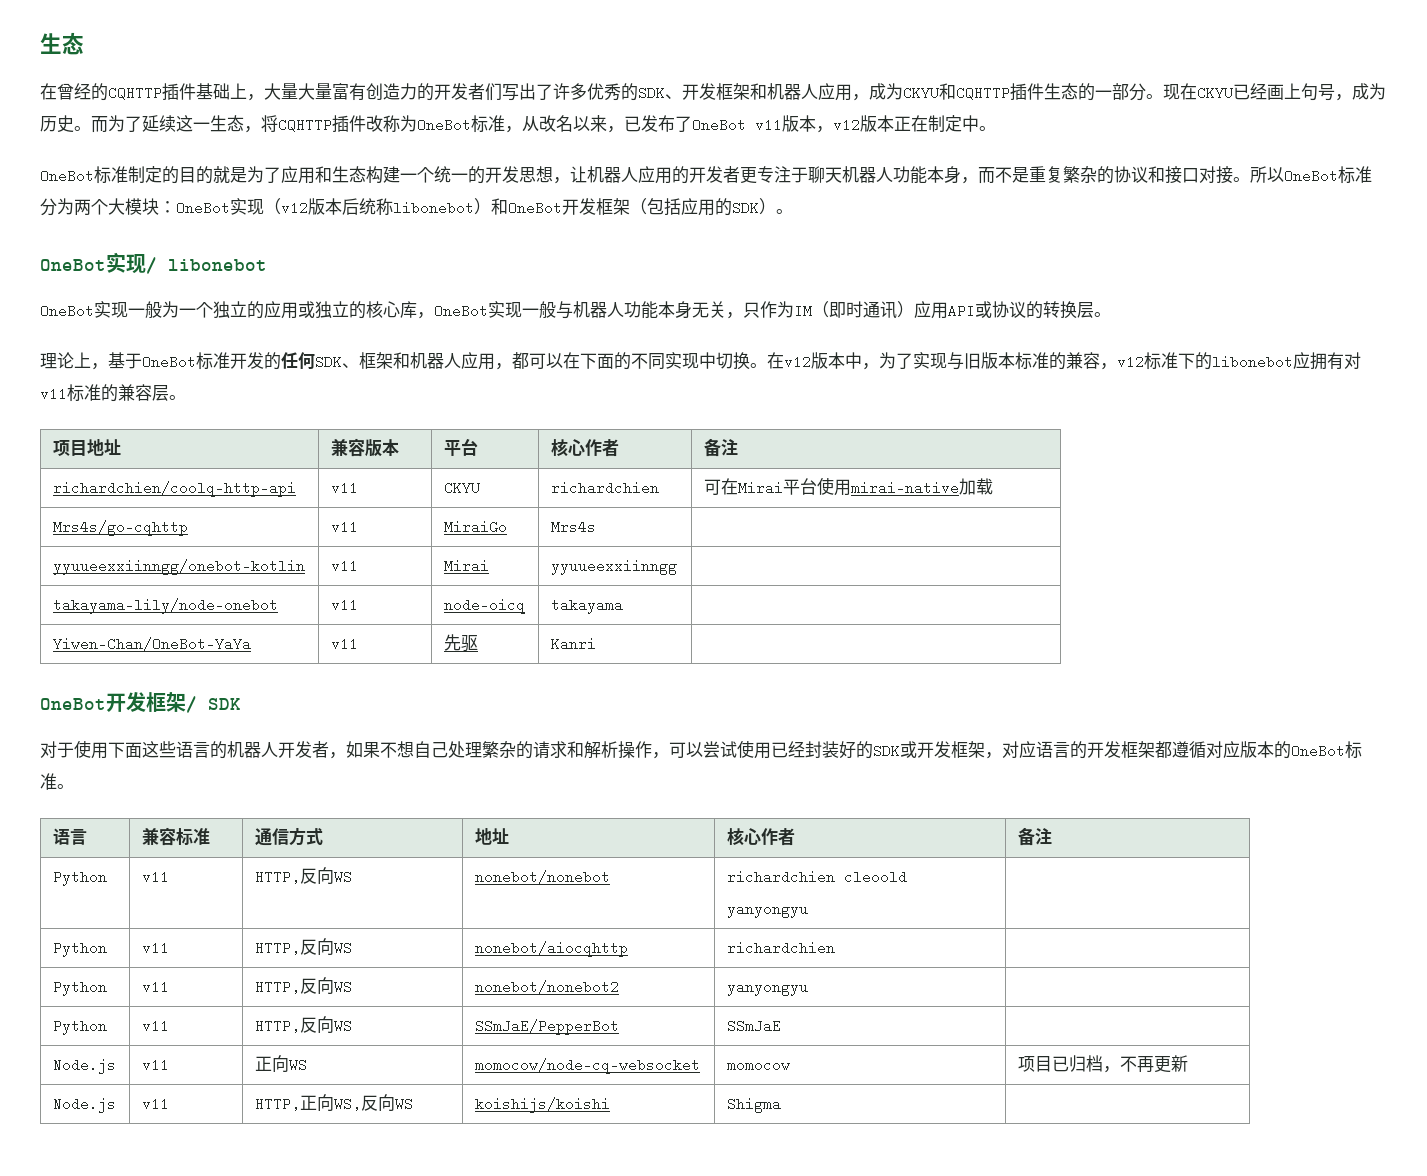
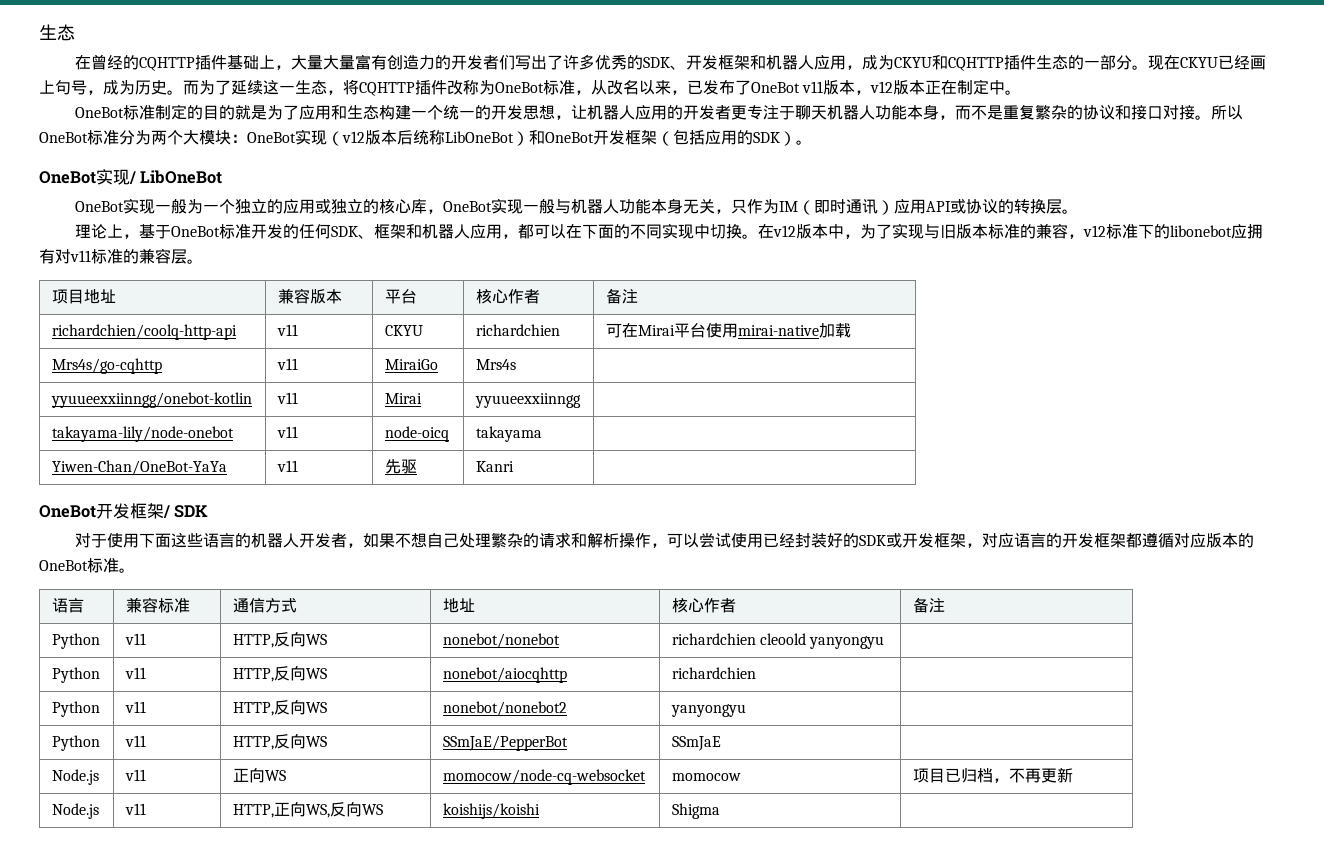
- 所以OneBot标准分为两个大模块：OneBot实现（v12版本后统称libonebot）和OneBot开发框架（包括应用的SDK）。
+ 所以OneBot标准分为两个大模块：OneBot实现（v12版本后统称LibOneBot）和OneBot开发框架（包括应用的SDK）。
- OneBot实现/ libonebot
+ OneBot实现/ LibOneBot

